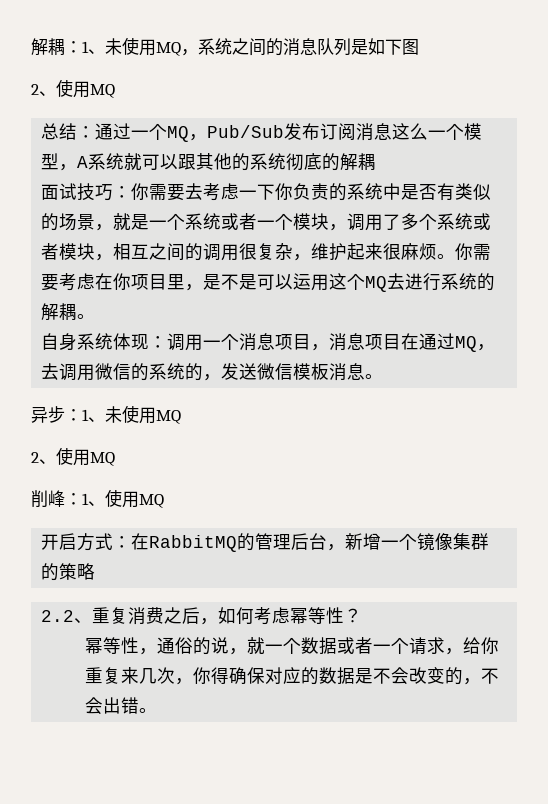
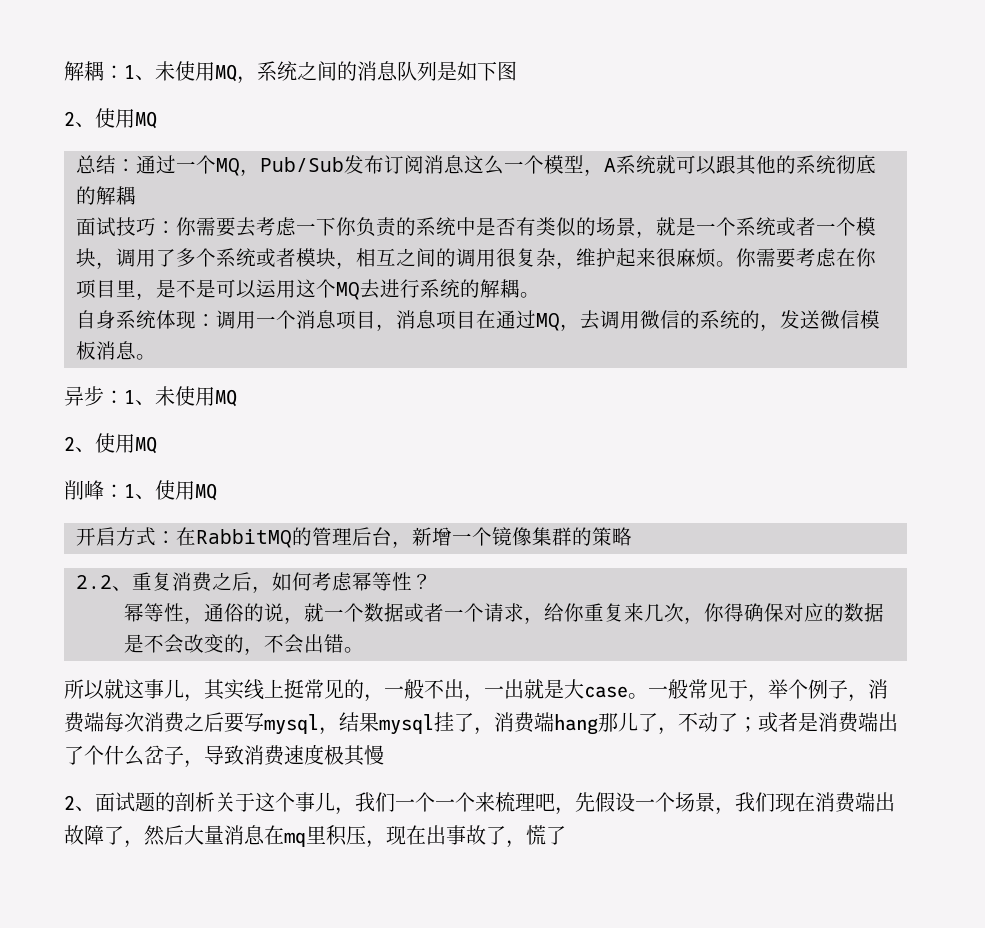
+ 所以就这事儿，其实线上挺常见的，一般不出，一出就是大case。一般常见于，举个例子，消费端每次消费之后要写mysql，结果mysql挂了，消费端hang那儿了，不动了；或者是消费端出了个什么岔子，导致消费速度极其慢
+ 2、面试题的剖析关于这个事儿，我们一个一个来梳理吧，先假设一个场景，我们现在消费端出故障了，然后大量消息在mq里积压，现在出事故了，慌了

